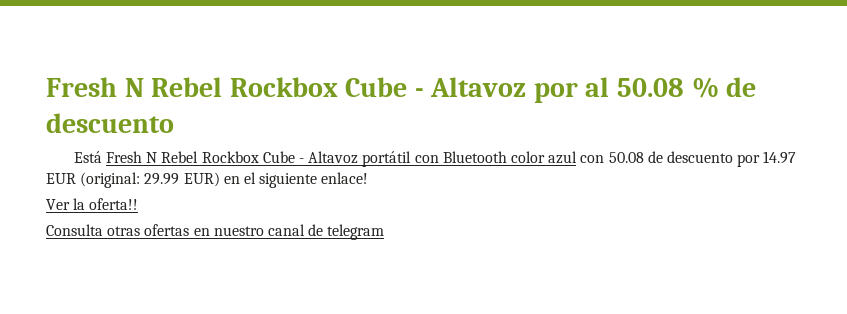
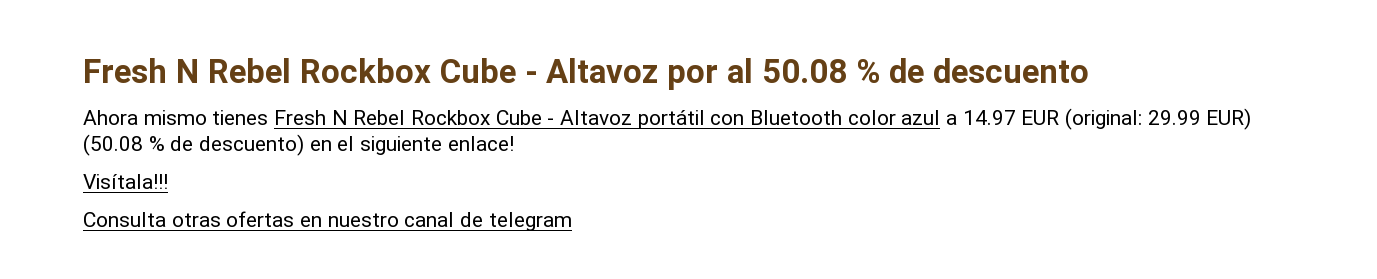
- Está Fresh N Rebel Rockbox Cube - Altavoz portátil con Bluetooth color azul con 50.08 de descuento por 14.97 EUR (original: 29.99 EUR) en el siguiente enlace!
+ Ahora mismo tienes Fresh N Rebel Rockbox Cube - Altavoz portátil con Bluetooth color azul a 14.97 EUR (original: 29.99 EUR) (50.08 % de descuento) en el siguiente enlace!
- Ver la oferta!!
+ Visítala!!!

